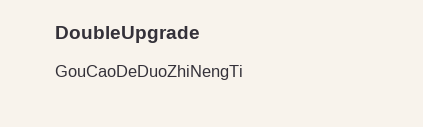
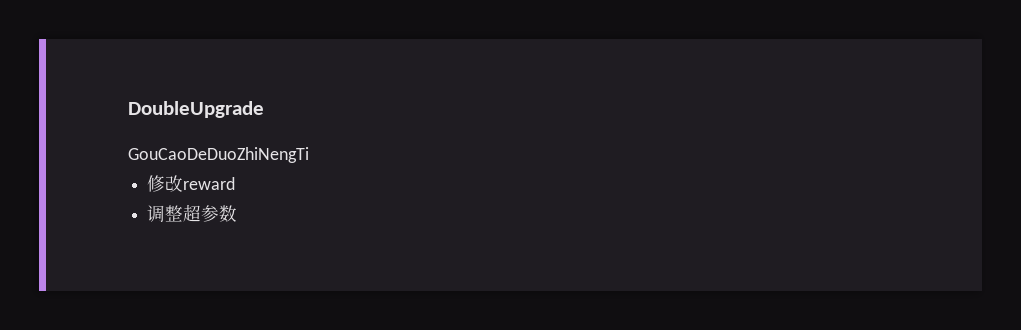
+ 修改reward
+ 调整超参数

